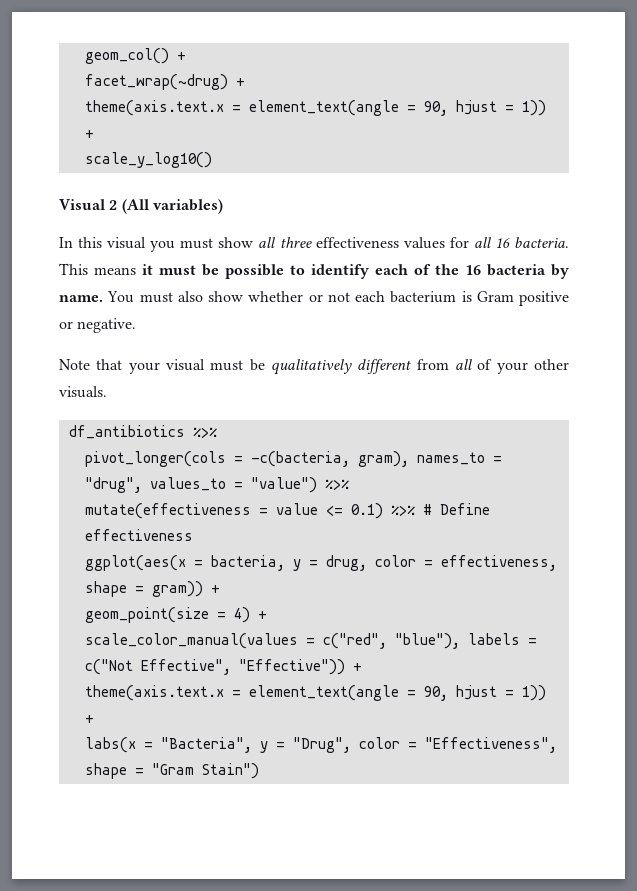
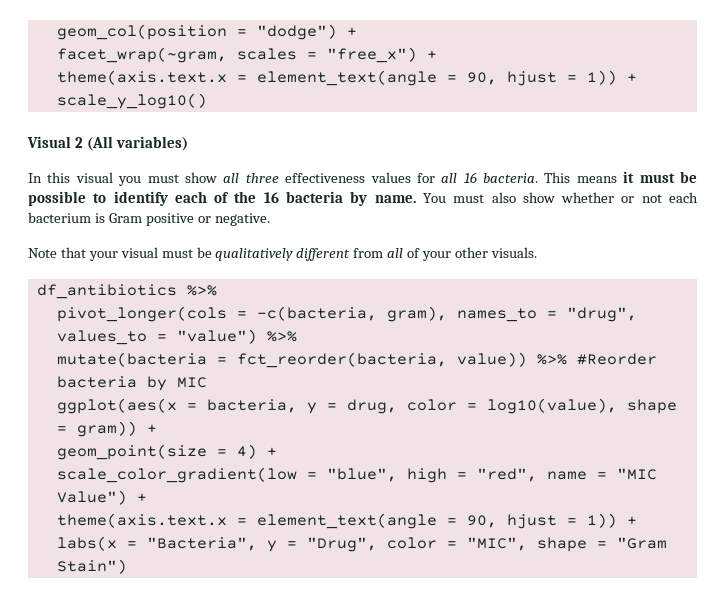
- geom_col() +
- facet_wrap(~drug) +
+ geom_col(position = "dodge") +
+ facet_wrap(~gram, scales = "free_x") +
- mutate(effectiveness = value <= 0.1) %>% # Define effectiveness
+ mutate(bacteria = fct_reorder(bacteria, value)) %>% #Reorder bacteria by MIC
- ggplot(aes(x = bacteria, y = drug, color = effectiveness, shape = gram)) +
+ ggplot(aes(x = bacteria, y = drug, color = log10(value), shape = gram)) +
- scale_color_manual(values = c("red", "blue"), labels = c("Not Effective", "Effective")) +
+ scale_color_gradient(low = "blue", high = "red", name = "MIC Value") +
- labs(x = "Bacteria", y = "Drug", color = "Effectiveness", shape = "Gram Stain")
+ labs(x = "Bacteria", y = "Drug", color = "MIC", shape = "Gram Stain")

